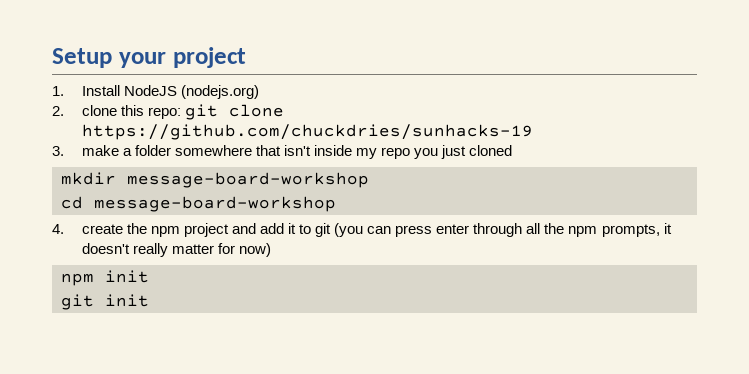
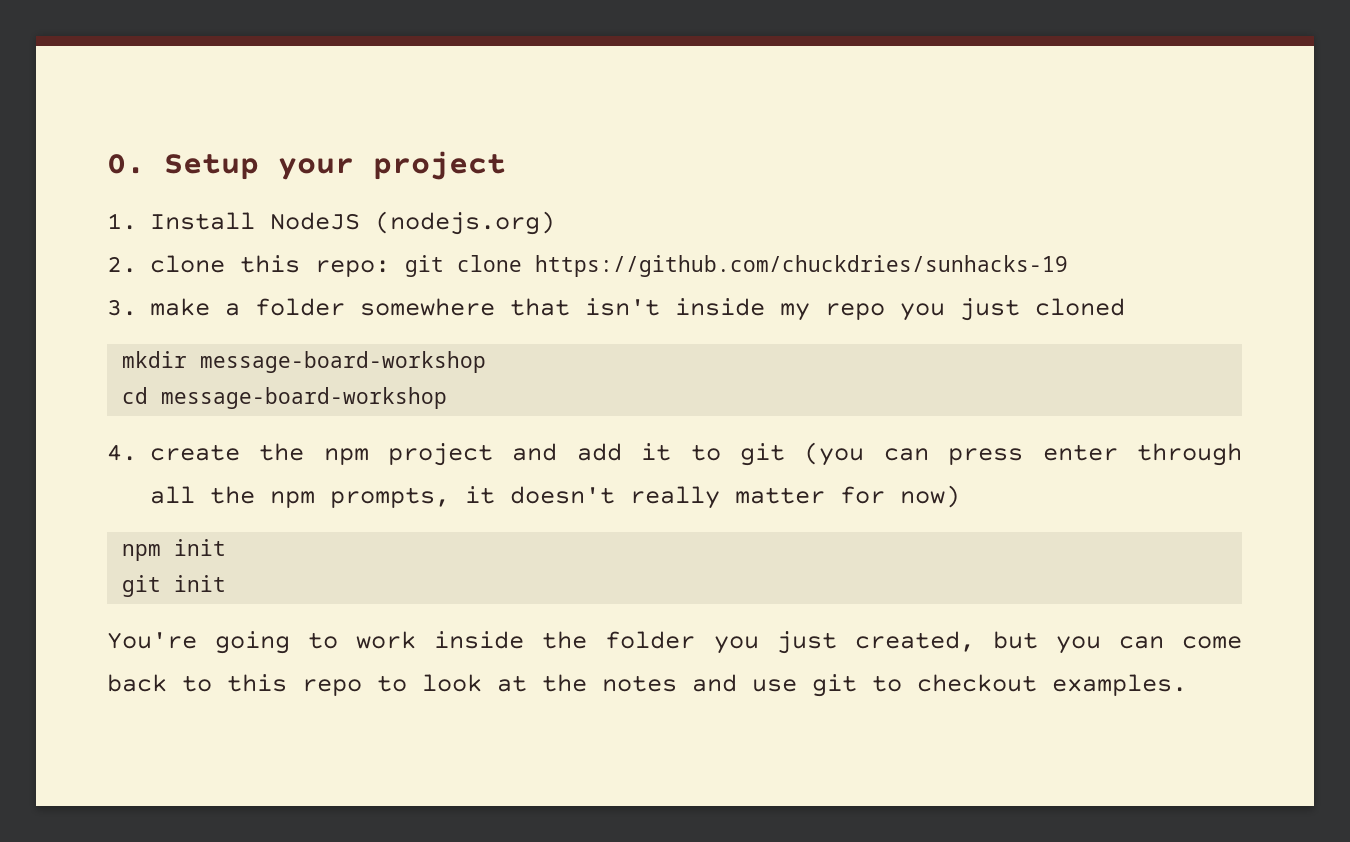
- Setup your project
+ 0. Setup your project
+ You're going to work inside the folder you just created, but you can come back to this repo to look at the notes and use git to checkout examples.

